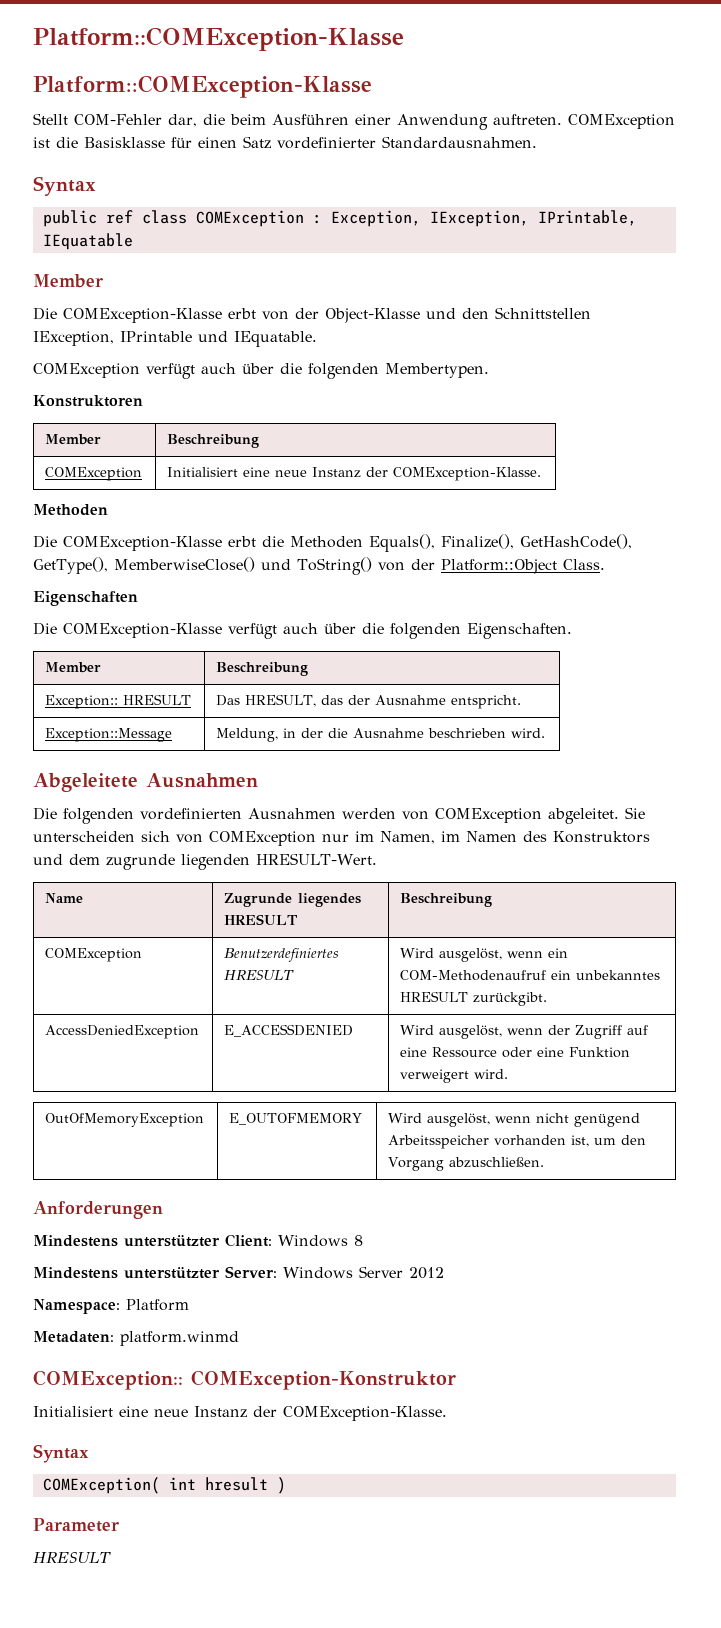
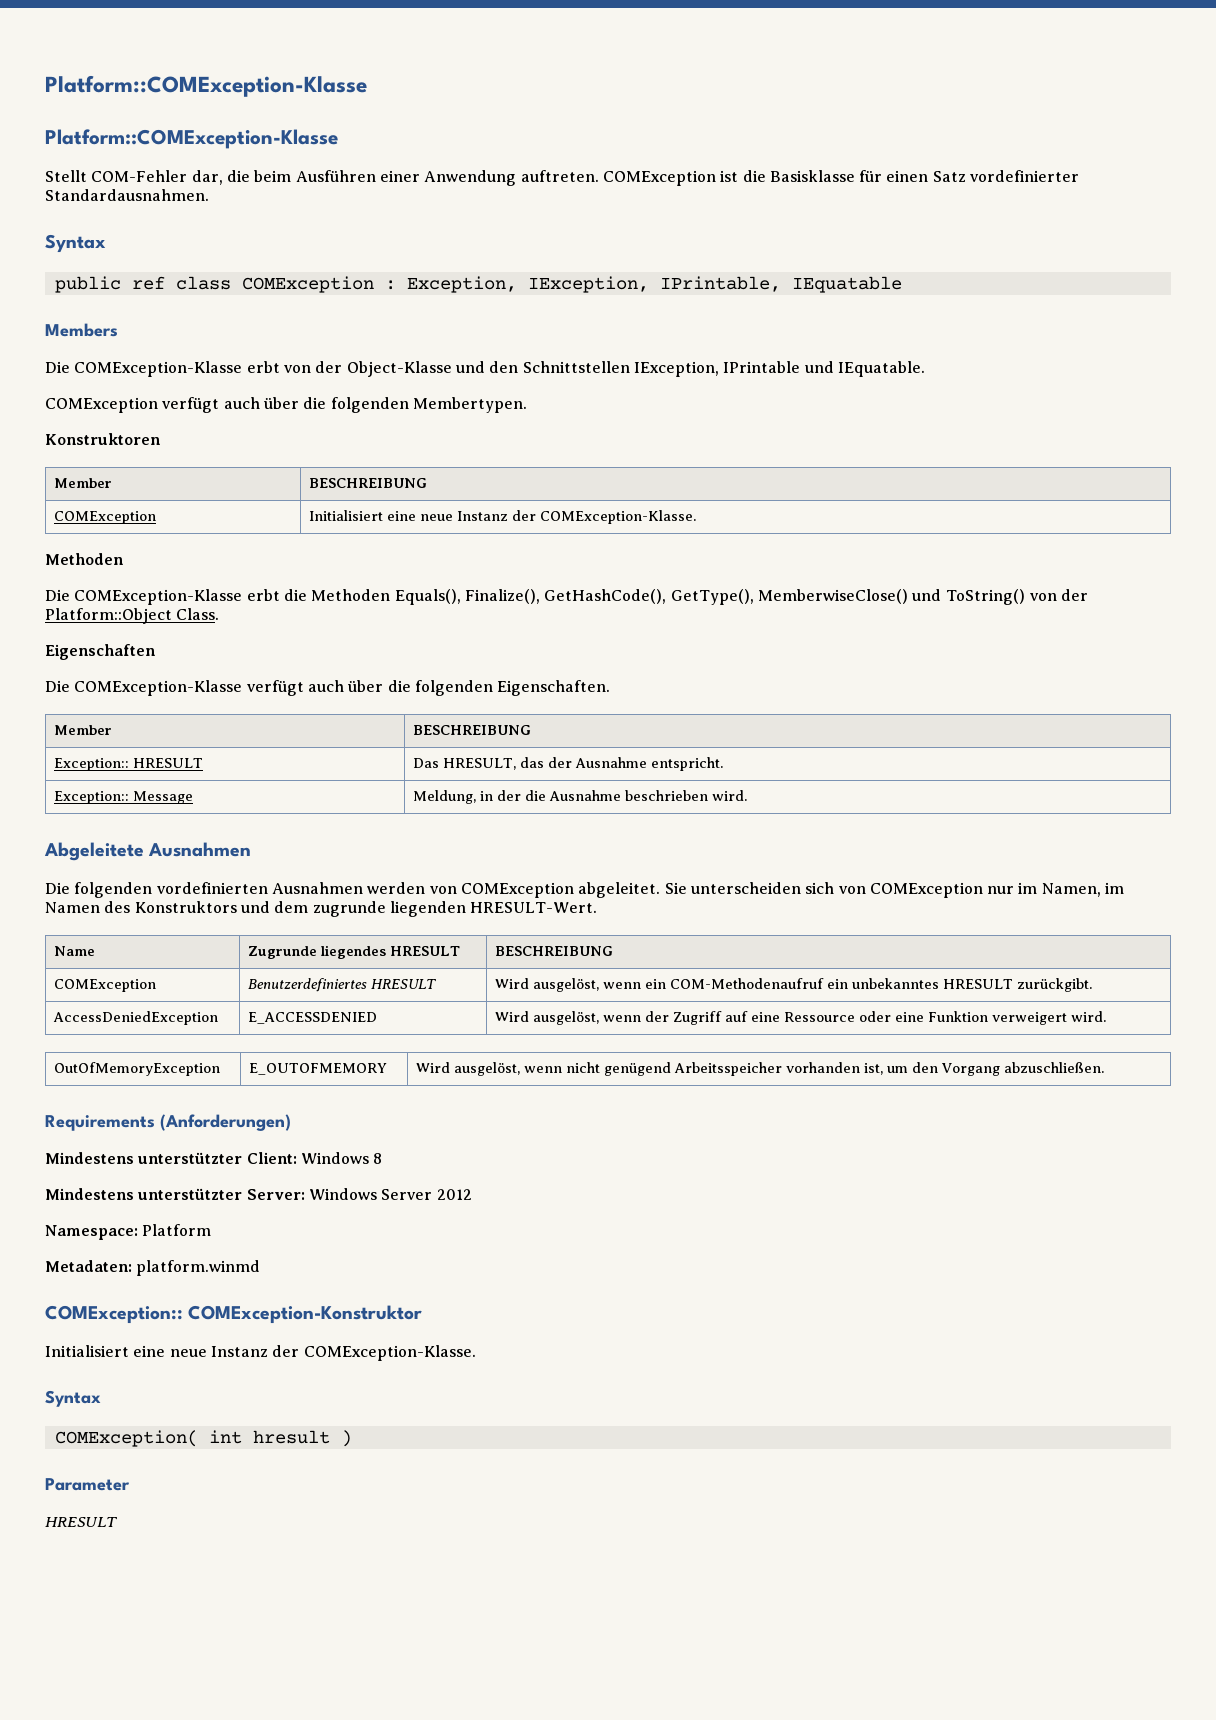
  public ref class COMException : Exception, IException, IPrintable, IEquatable
- Member
+ Members
  Konstruktoren
- Member | Beschreibung
+ Member | BESCHREIBUNG
  Die COMException-Klasse verfügt auch über die folgenden Eigenschaften.
- Member | Beschreibung
+ Member | BESCHREIBUNG
- Exception::Message | Meldung, in der die Ausnahme beschrieben wird.
+ Exception:: Message | Meldung, in der die Ausnahme beschrieben wird.
- Name | Zugrunde liegendes HRESULT | Beschreibung
+ Name | Zugrunde liegendes HRESULT | BESCHREIBUNG
- Anforderungen
+ Requirements (Anforderungen)

